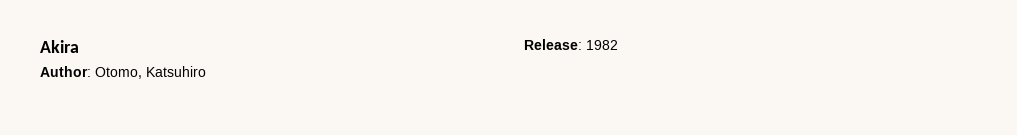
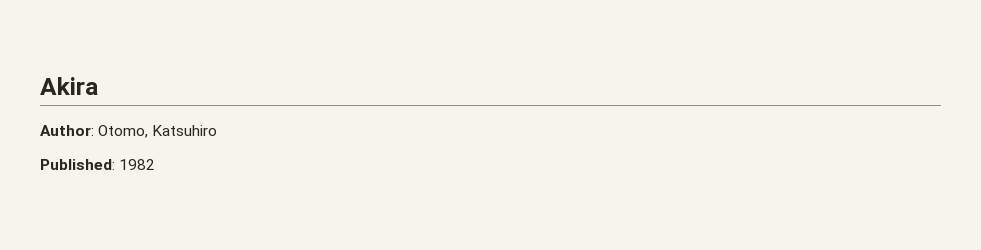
- Release: 1982
+ Published: 1982

